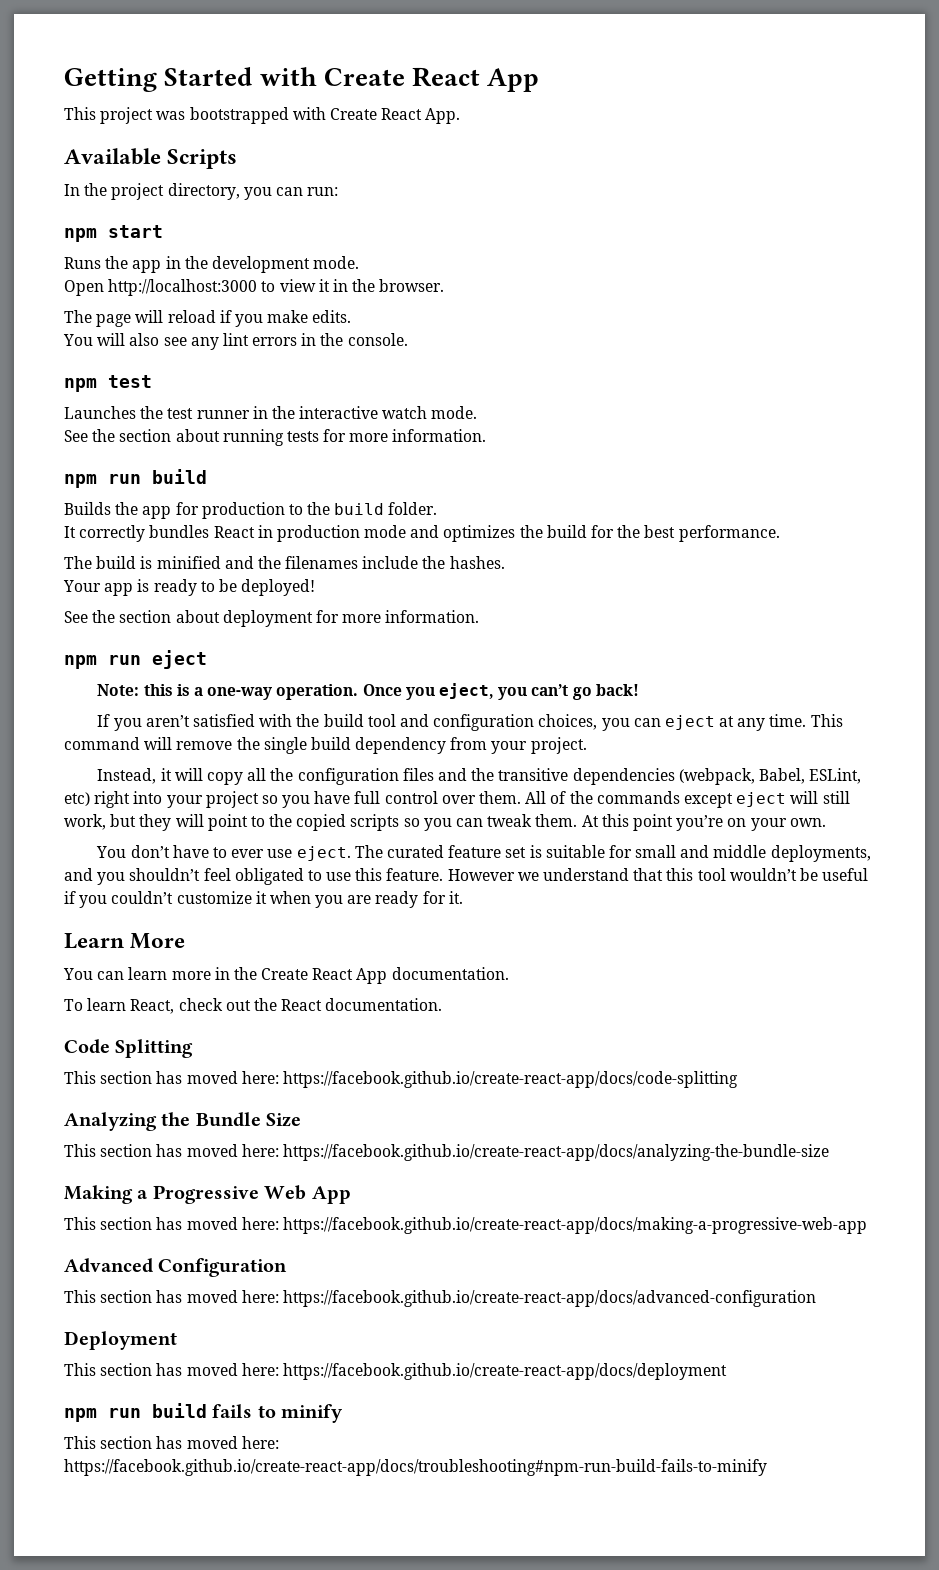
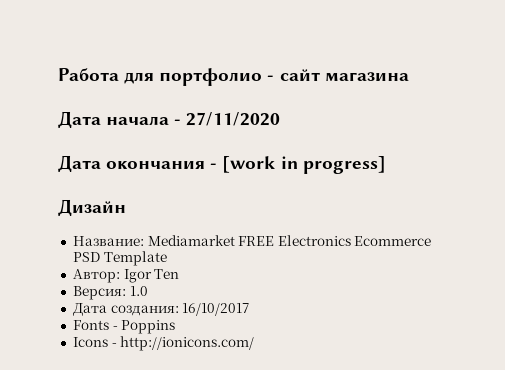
- Getting Started with Create React App
- This project was bootstrapped with Create React App.
- Available Scripts
- In the project directory, you can run:
- npm start
- Runs the app in the development mode.
- Open http://localhost:3000 to view it in the browser.
- The page will reload if you make edits.
- You will also see any lint errors in the console.
- npm test
- Launches the test runner in the interactive watch mode.
- See the section about running tests for more information.
- npm run build
- Builds the app for production to the build folder.
- It correctly bundles React in production mode and optimizes the build for the best performance.
- The build is minified and the filenames include the hashes.
- Your app is ready to be deployed!
- See the section about deployment for more information.
- npm run eject
- Note: this is a one-way operation. Once you eject, you can’t go back!
- If you aren’t satisfied with the build tool and configuration choices, you can eject at any time. This command will remove the single build dependency from your project.
- Instead, it will copy all the configuration files and the transitive dependencies (webpack, Babel, ESLint, etc) right into your project so you have full control over them. All of the commands except eject will still work, but they will point to the copied scripts so you can tweak them. At this point you’re on your own.
- You don’t have to ever use eject. The curated feature set is suitable for small and middle deployments, and you shouldn’t feel obligated to use this feature. However we understand that this tool wouldn’t be useful if you couldn’t customize it when you are ready for it.
- Learn More
- You can learn more in the Create React App documentation.
- To learn React, check out the React documentation.
- Code Splitting
- This section has moved here: https://facebook.github.io/create-react-app/docs/code-splitting
- Analyzing the Bundle Size
- This section has moved here: https://facebook.github.io/create-react-app/docs/analyzing-the-bundle-size
- Making a Progressive Web App
- This section has moved here: https://facebook.github.io/create-react-app/docs/making-a-progressive-web-app
- Advanced Configuration
- This section has moved here: https://facebook.github.io/create-react-app/docs/advanced-configuration
- Deployment
- This section has moved here: https://facebook.github.io/create-react-app/docs/deployment
- npm run build fails to minify
- This section has moved here: https://facebook.github.io/create-react-app/docs/troubleshooting#npm-run-build-fails-to-minify
+ Работа для портфолио - сайт магазина
+ Дата начала - 27/11/2020
+ Дата окончания - [work in progress]
+ Дизайн
+ Название: Mediamarket FREE Electronics Ecommerce PSD Template
+ Автор: Igor Ten
+ Версия: 1.0
+ Дата создания: 16/10/2017
+ Fonts - Poppins
+ Icons - http://ionicons.com/

